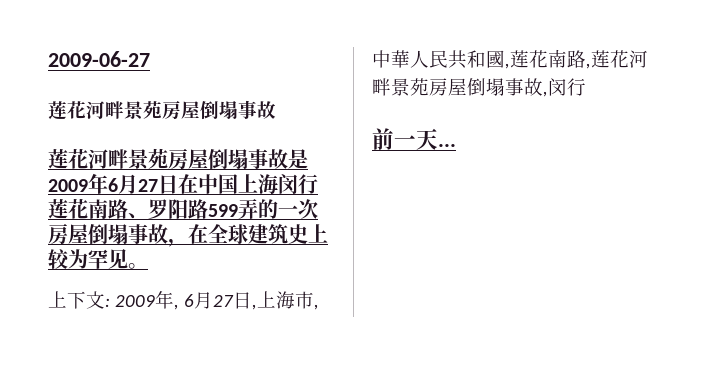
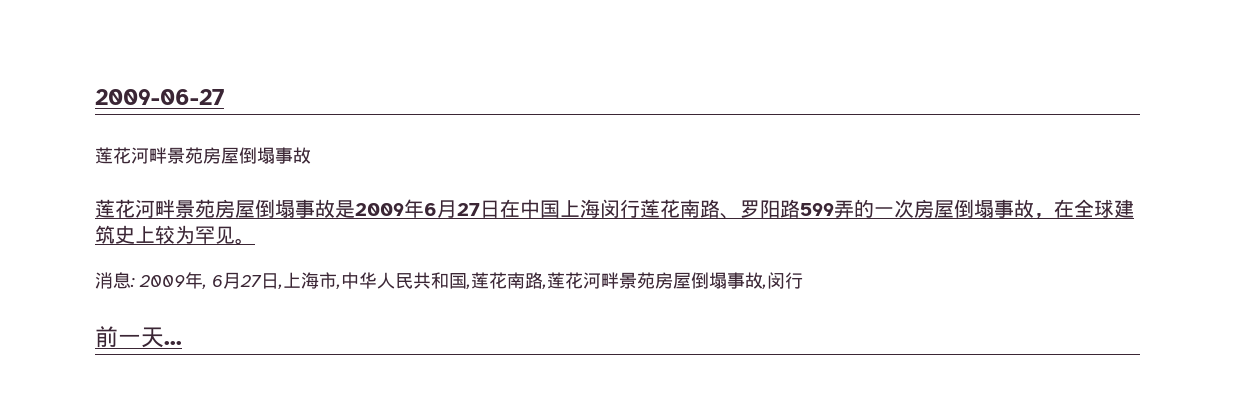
- 上下文: 2009年, 6月27日,上海市,中華人民共和國,莲花南路,莲花河畔景苑房屋倒塌事故,闵行
+ 消息: 2009年, 6月27日,上海市,中华人民共和国,莲花南路,莲花河畔景苑房屋倒塌事故,闵行

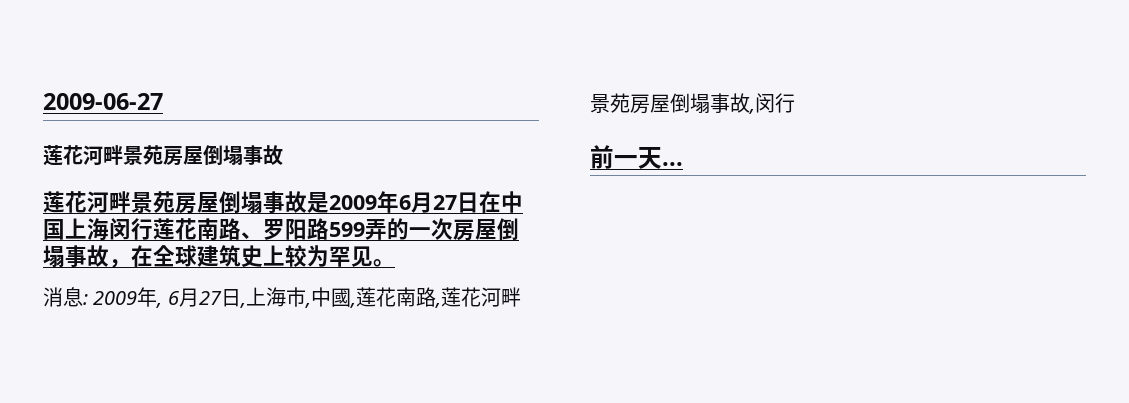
- 消息: 2009年, 6月27日,上海市,中华人民共和国,莲花南路,莲花河畔景苑房屋倒塌事故,闵行
+ 消息: 2009年, 6月27日,上海市,中國,莲花南路,莲花河畔景苑房屋倒塌事故,闵行

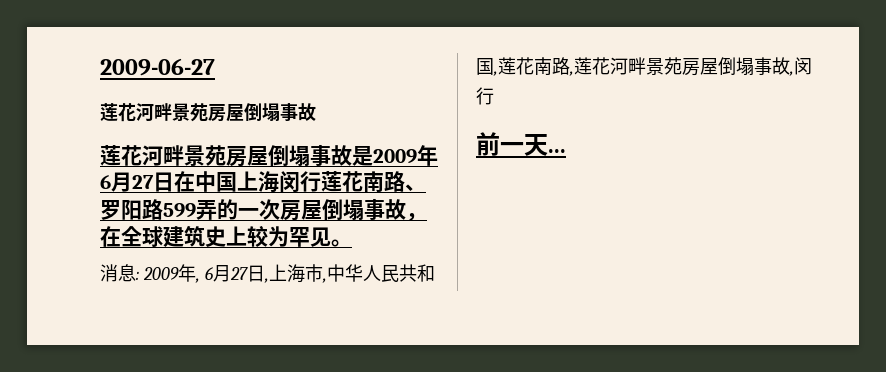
- 消息: 2009年, 6月27日,上海市,中國,莲花南路,莲花河畔景苑房屋倒塌事故,闵行
+ 消息: 2009年, 6月27日,上海市,中华人民共和国,莲花南路,莲花河畔景苑房屋倒塌事故,闵行

